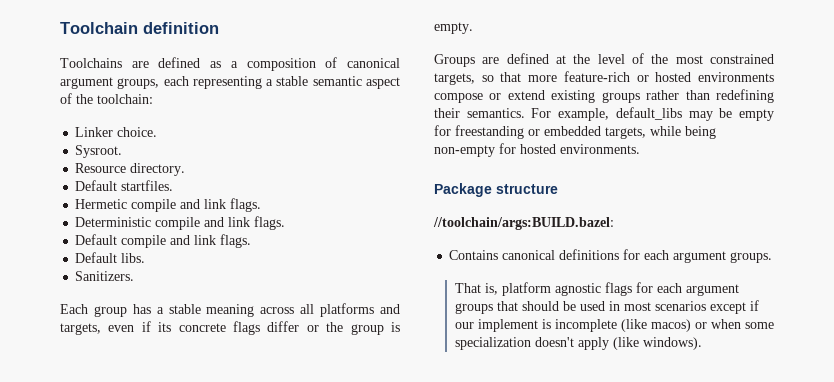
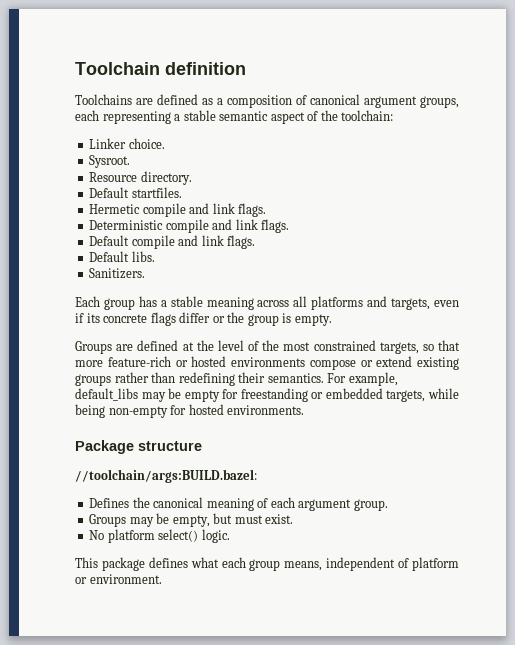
- Contains canonical definitions for each argument groups.
- That is, platform agnostic flags for each argument groups that should be used in most scenarios except if our implement is incomplete (like macos) or when some specialization doesn't apply (like windows).
+ Defines the canonical meaning of each argument group.
+ Groups may be empty, but must exist.
+ No platform select() logic.
+ This package defines what each group means, independent of platform or environment.

